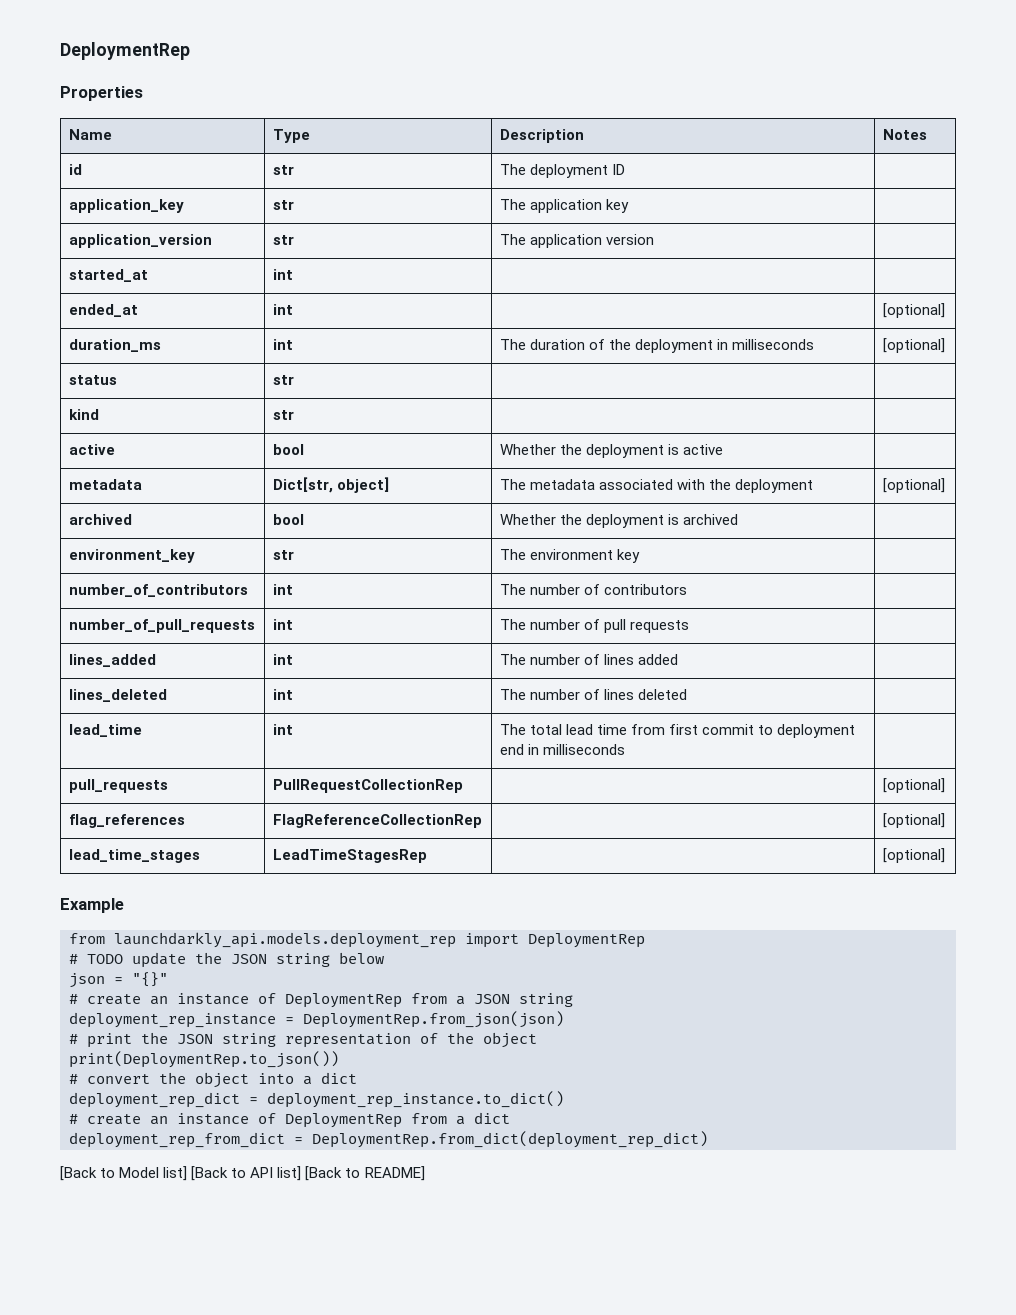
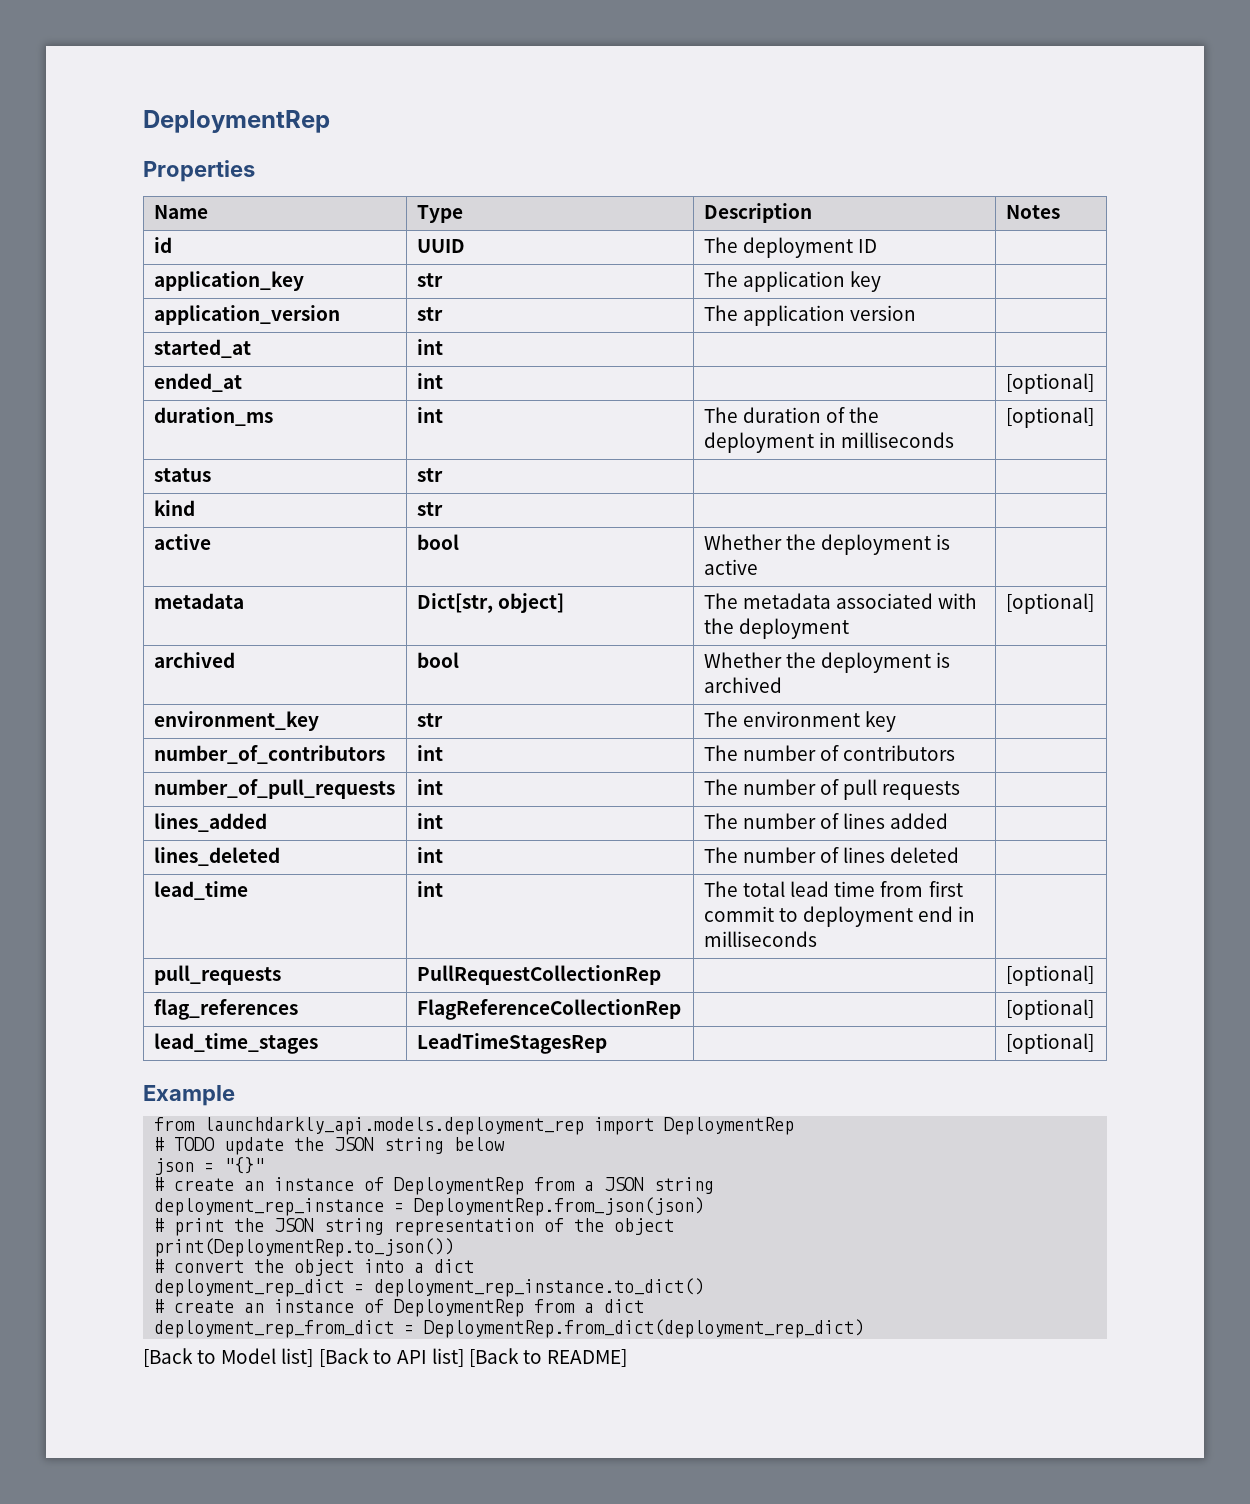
- id | str | The deployment ID |
+ id | UUID | The deployment ID |

